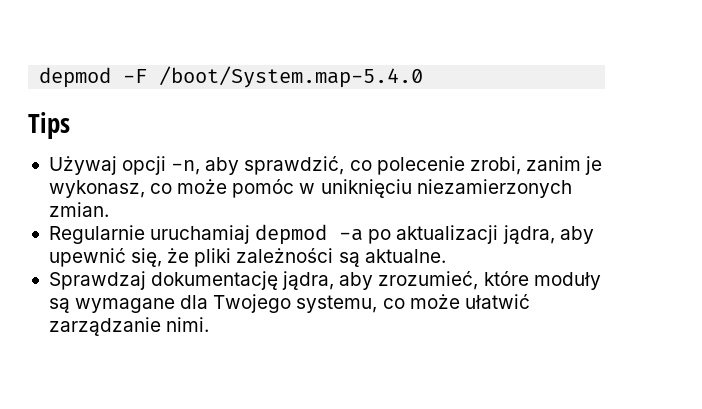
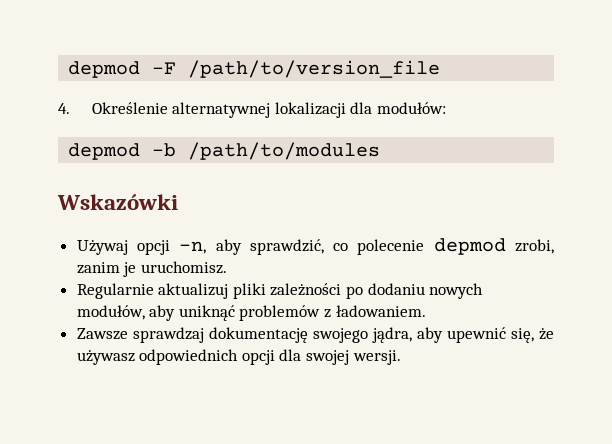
- depmod -F /boot/System.map-5.4.0
- Tips
+ depmod -F /path/to/version_file
+ 4. Określenie alternatywnej lokalizacji dla modułów:
+ depmod -b /path/to/modules
+ Wskazówki
- Używaj opcji -n, aby sprawdzić, co polecenie zrobi, zanim je wykonasz, co może pomóc w uniknięciu niezamierzonych zmian.
- Regularnie uruchamiaj depmod -a po aktualizacji jądra, aby upewnić się, że pliki zależności są aktualne.
- Sprawdzaj dokumentację jądra, aby zrozumieć, które moduły są wymagane dla Twojego systemu, co może ułatwić zarządzanie nimi.
+ Używaj opcji -n, aby sprawdzić, co polecenie depmod zrobi, zanim je uruchomisz.
+ Regularnie aktualizuj pliki zależności po dodaniu nowych modułów, aby uniknąć problemów z ładowaniem.
+ Zawsze sprawdzaj dokumentację swojego jądra, aby upewnić się, że używasz odpowiednich opcji dla swojej wersji.

